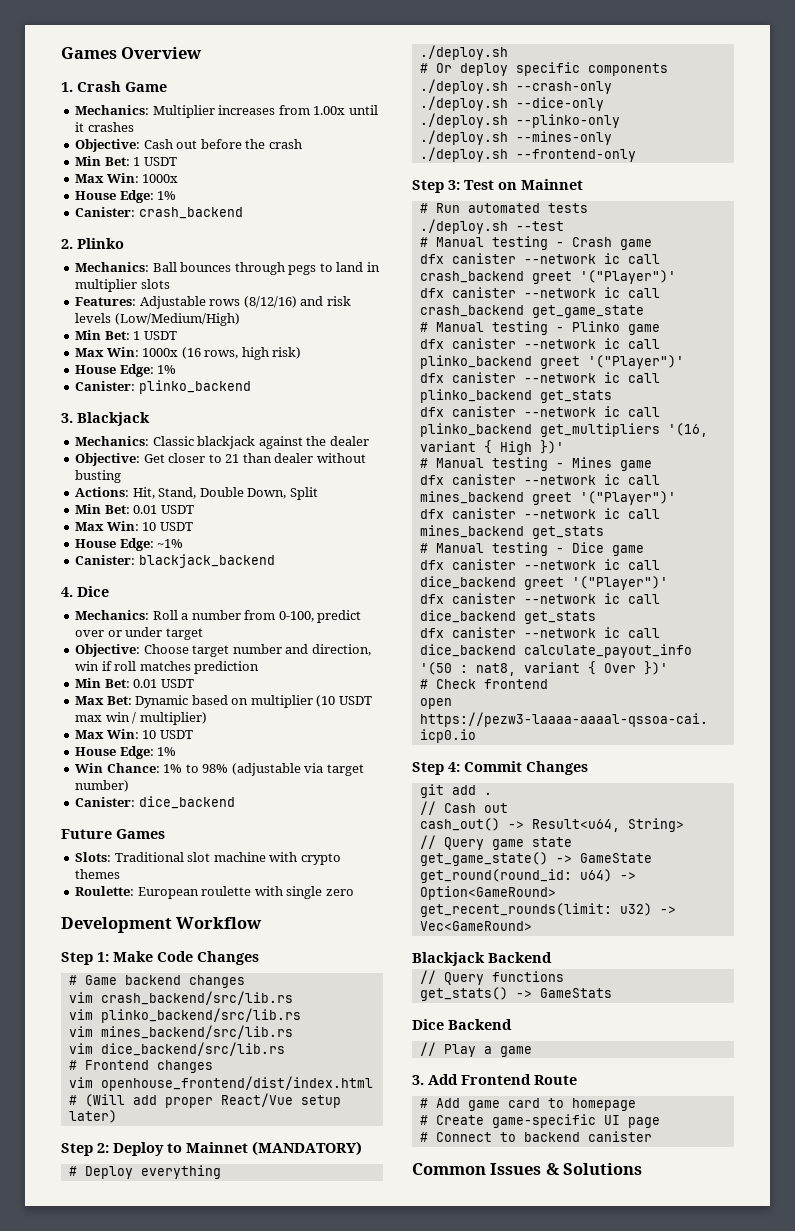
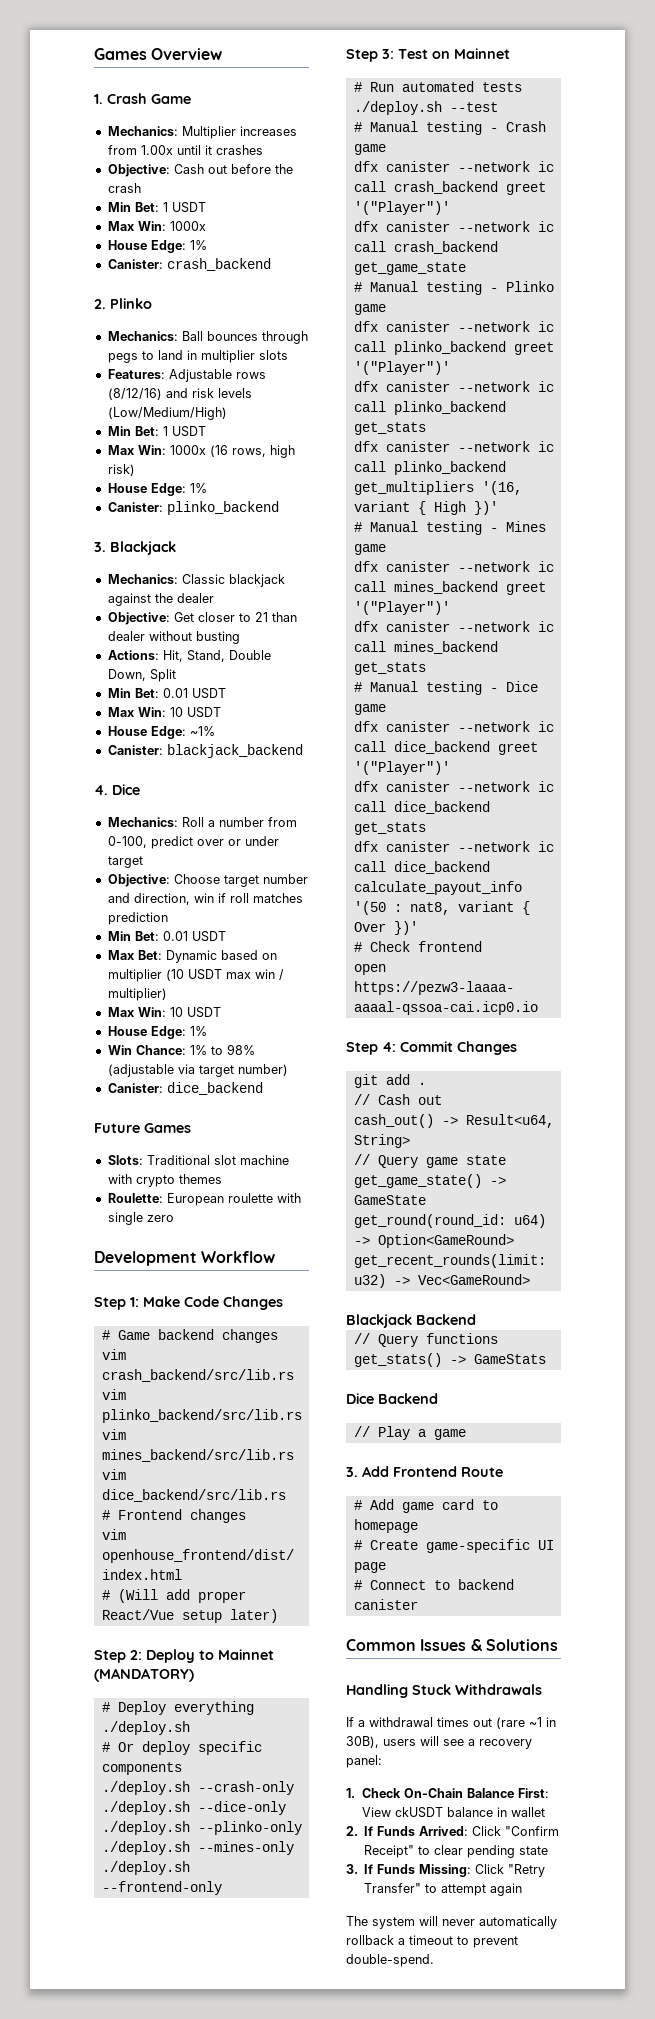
+ Handling Stuck Withdrawals
+ If a withdrawal times out (rare ~1 in 30B), users will see a recovery panel:
+ 1. Check On-Chain Balance First: View ckUSDT balance in wallet
+ 2. If Funds Arrived: Click "Confirm Receipt" to clear pending state
+ 3. If Funds Missing: Click "Retry Transfer" to attempt again
+ The system will never automatically rollback a timeout to prevent double-spend.

